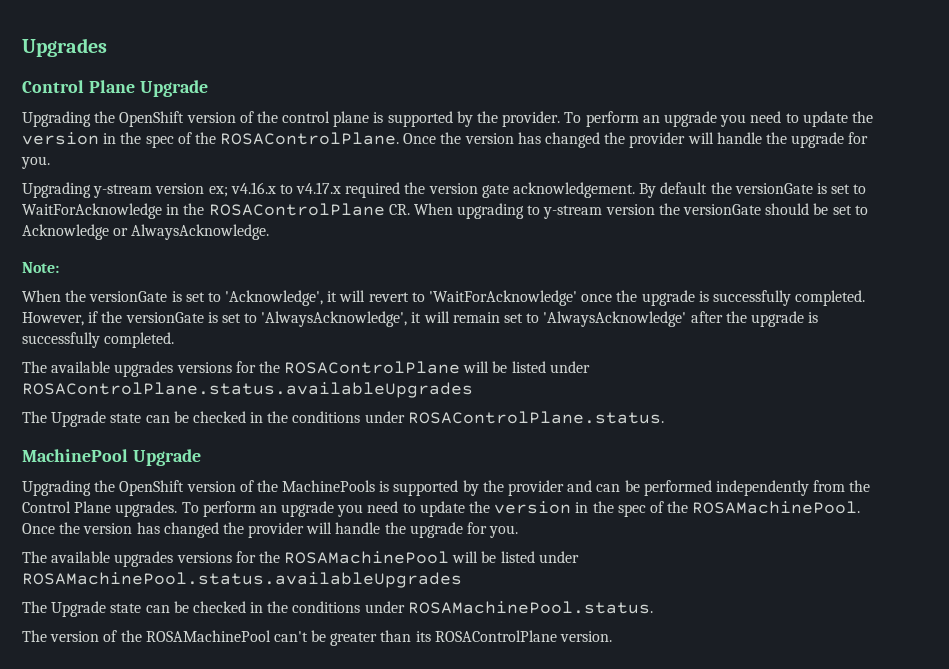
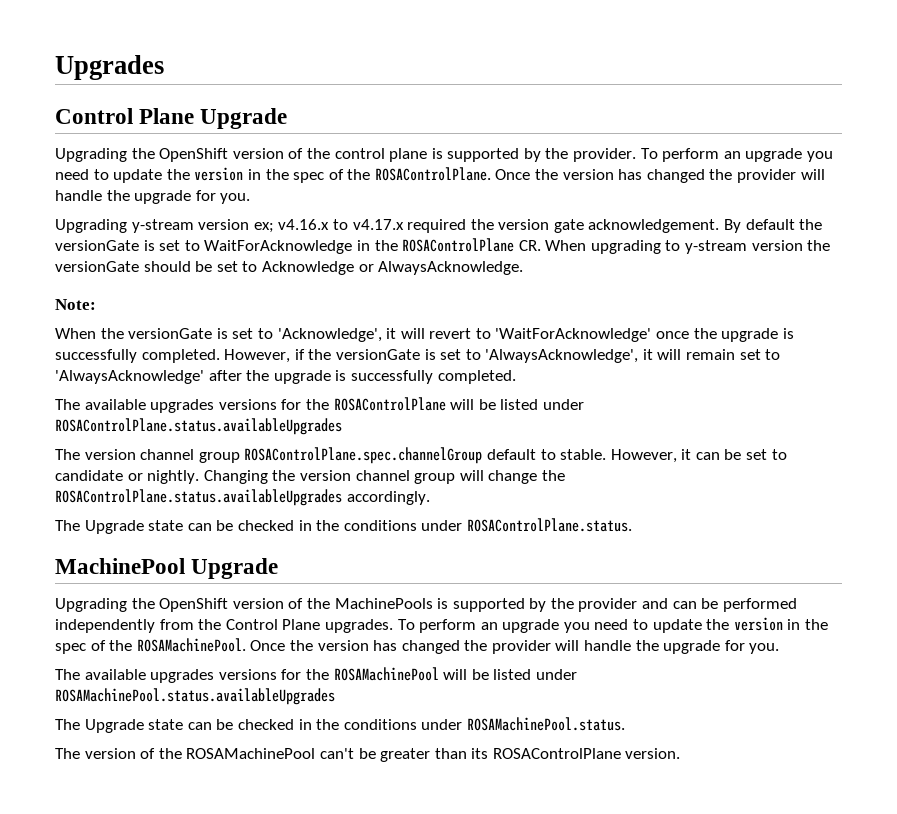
+ The version channel group ROSAControlPlane.spec.channelGroup default to stable. However, it can be set to candidate or nightly. Changing the version channel group will change the ROSAControlPlane.status.availableUpgrades accordingly.

